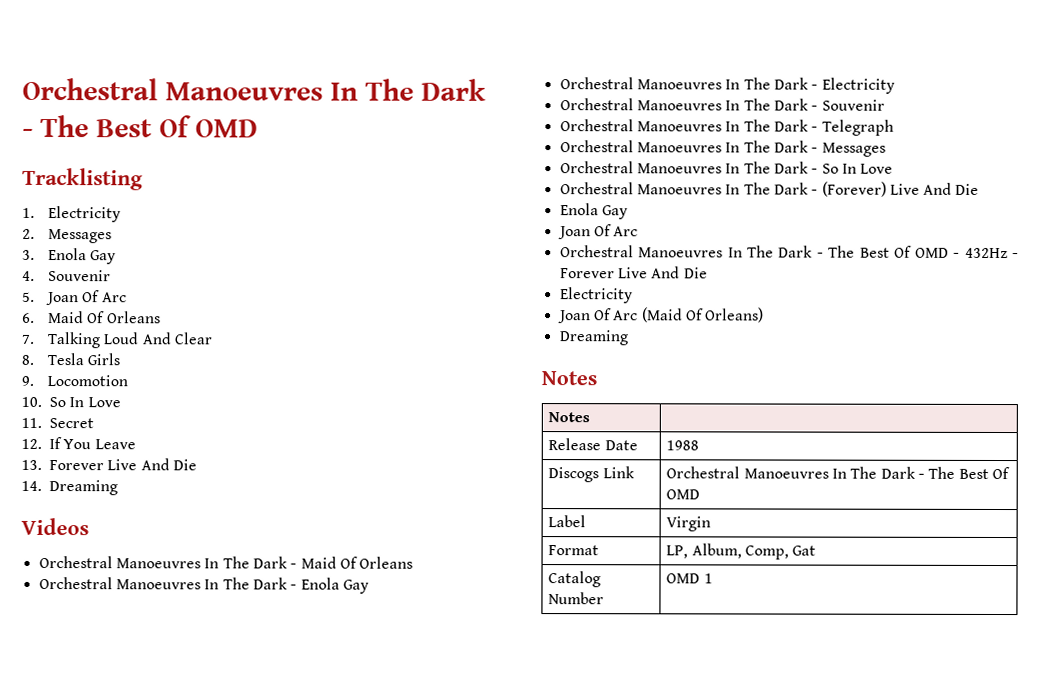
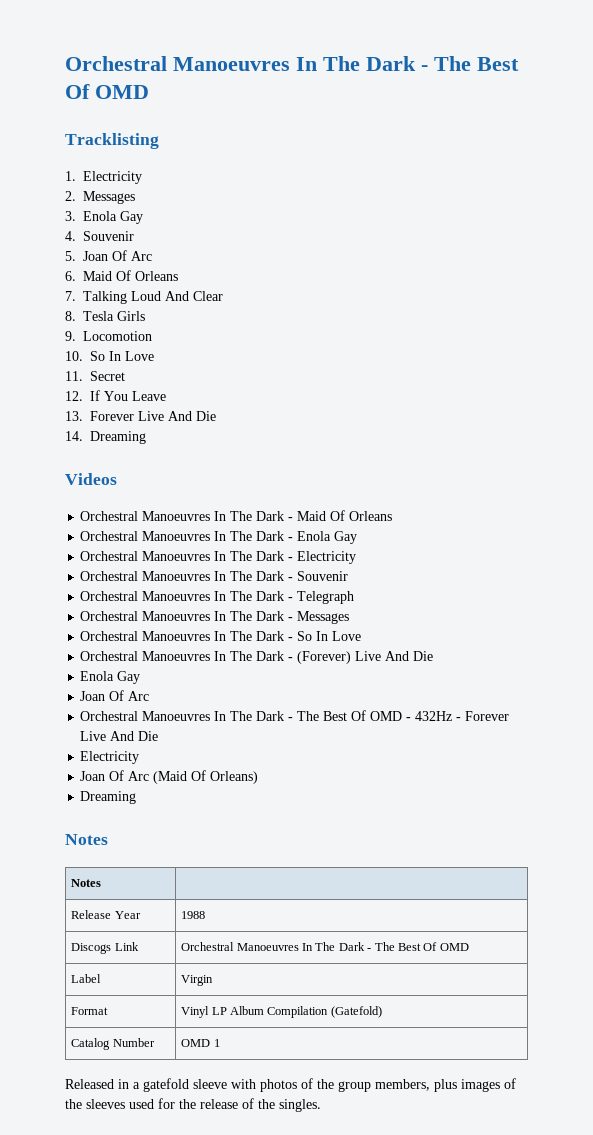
- Release Date | 1988
+ Release Year | 1988
- Format | LP, Album, Comp, Gat
+ Format | Vinyl LP Album Compilation (Gatefold)
+ Released in a gatefold sleeve with photos of the group members, plus images of the sleeves used for the release of the singles.

